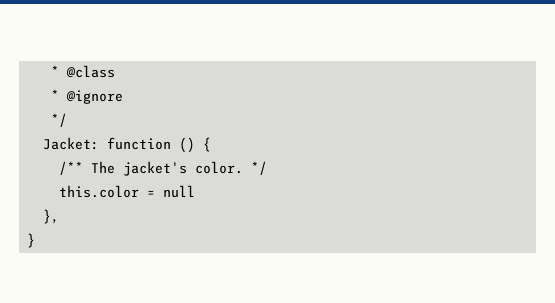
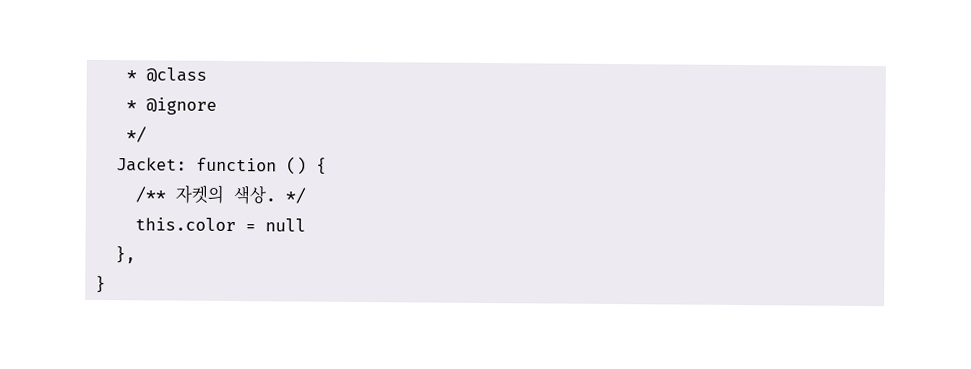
- /** The jacket's color.
+ /** 자켓의 색상.

